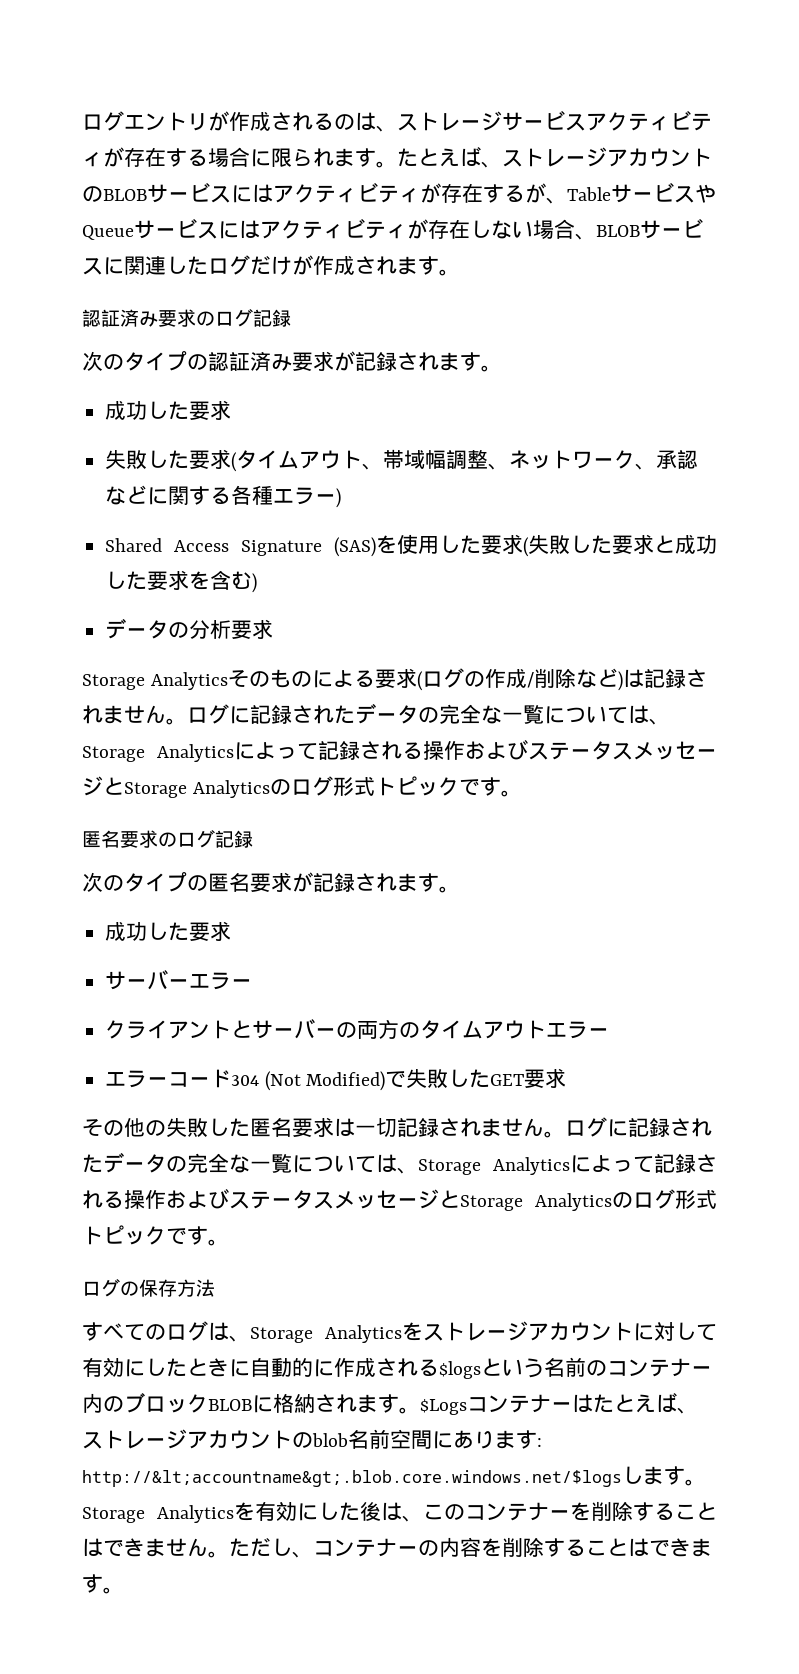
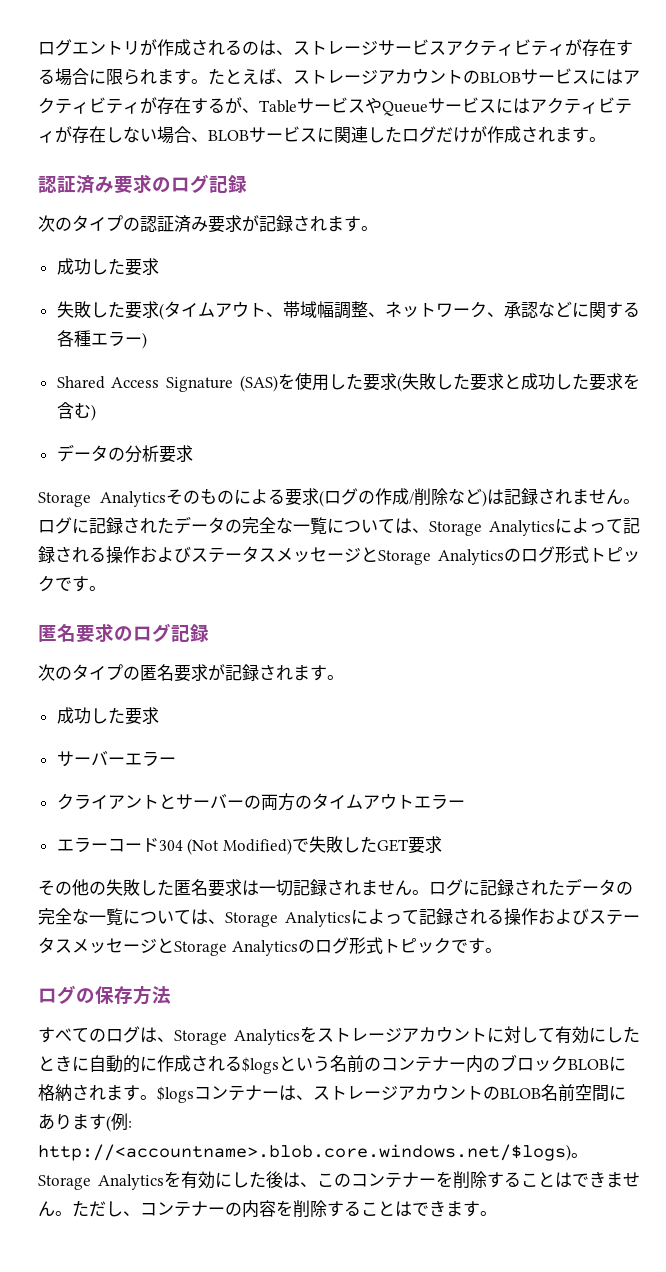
- $Logsコンテナーはたとえば、ストレージアカウントのblob名前空間にあります: http://&lt;accountname&gt;.blob.core.windows.net/$logsします。
+ $logsコンテナーは、ストレージアカウントのBLOB名前空間にあります(例: http://<accountname>.blob.core.windows.net/$logs)。

